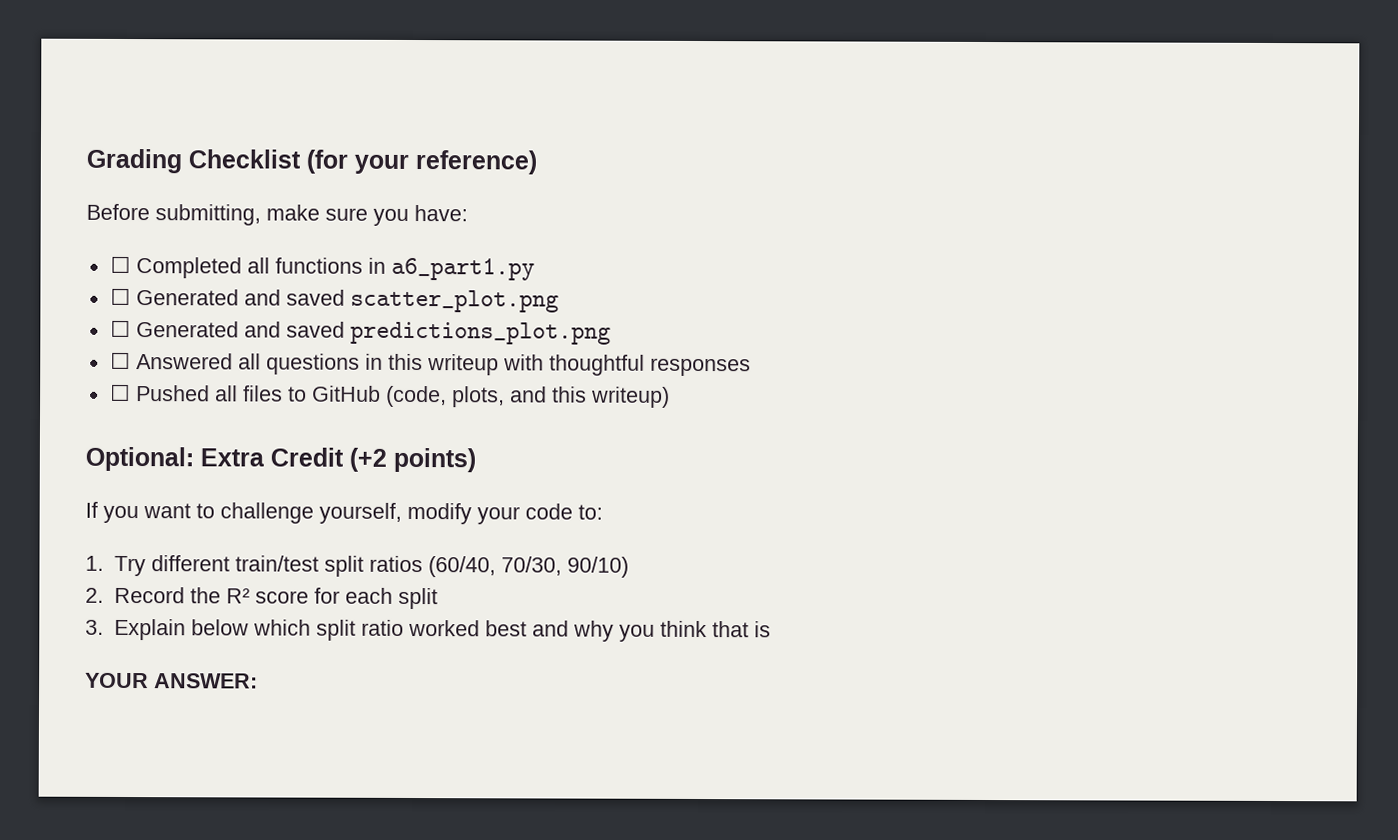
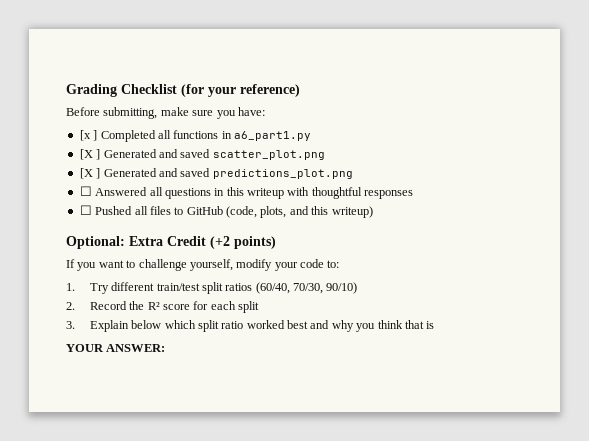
- ☐ Completed all functions in a6_part1.py
+ [x ] Completed all functions in a6_part1.py
- ☐ Generated and saved scatter_plot.png
+ [X ] Generated and saved scatter_plot.png
- ☐ Generated and saved predictions_plot.png
+ [X ] Generated and saved predictions_plot.png

